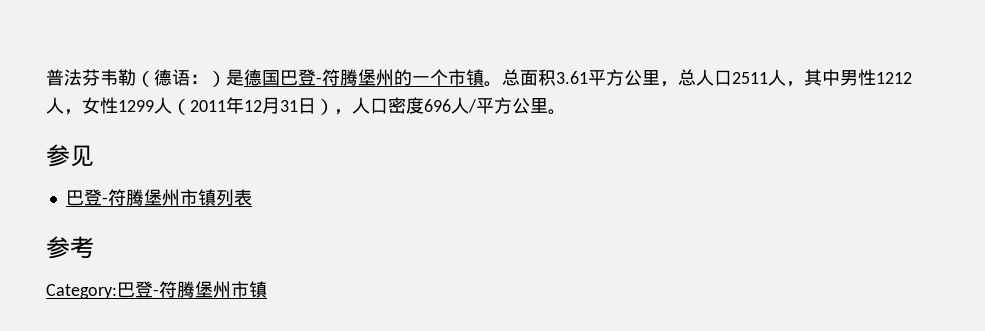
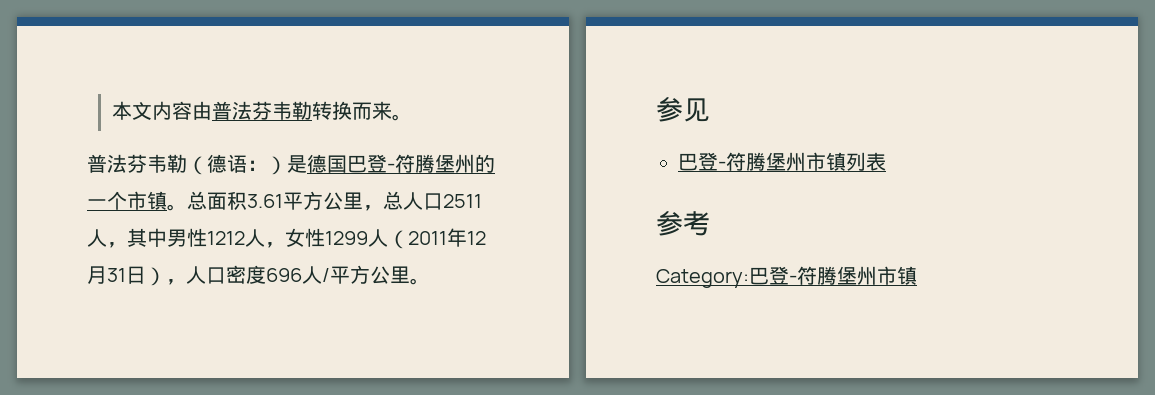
+ 本文内容由普法芬韦勒转换而来。

